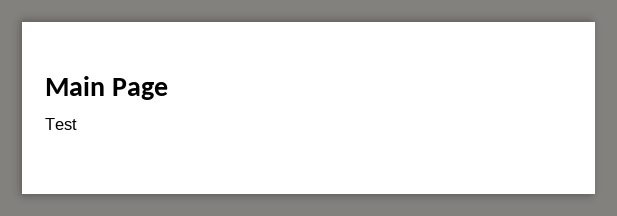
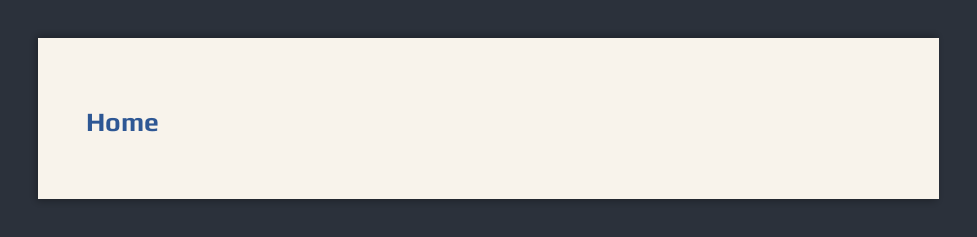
- Main Page
- Test
+ Home

